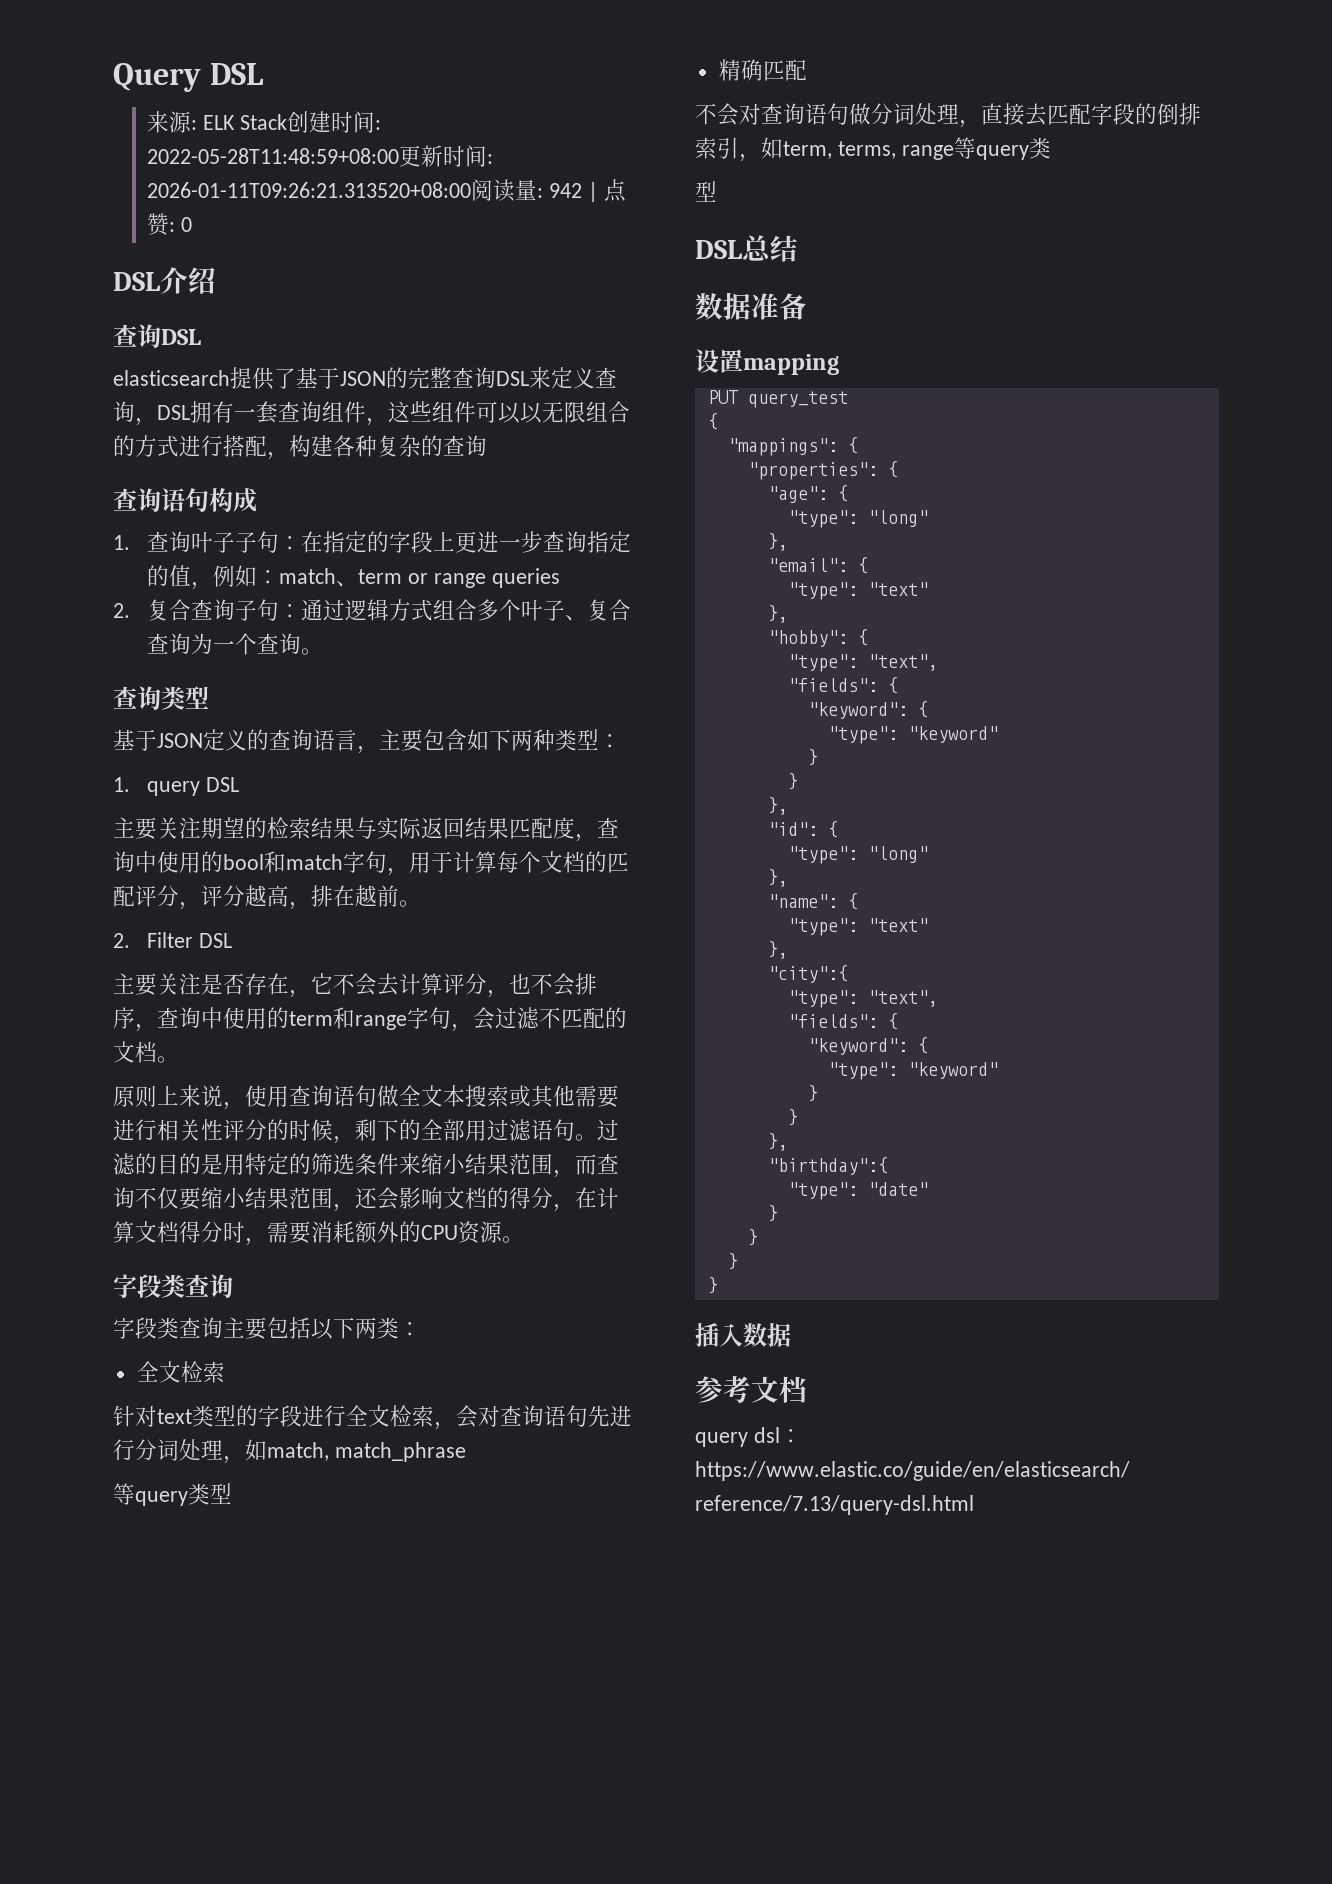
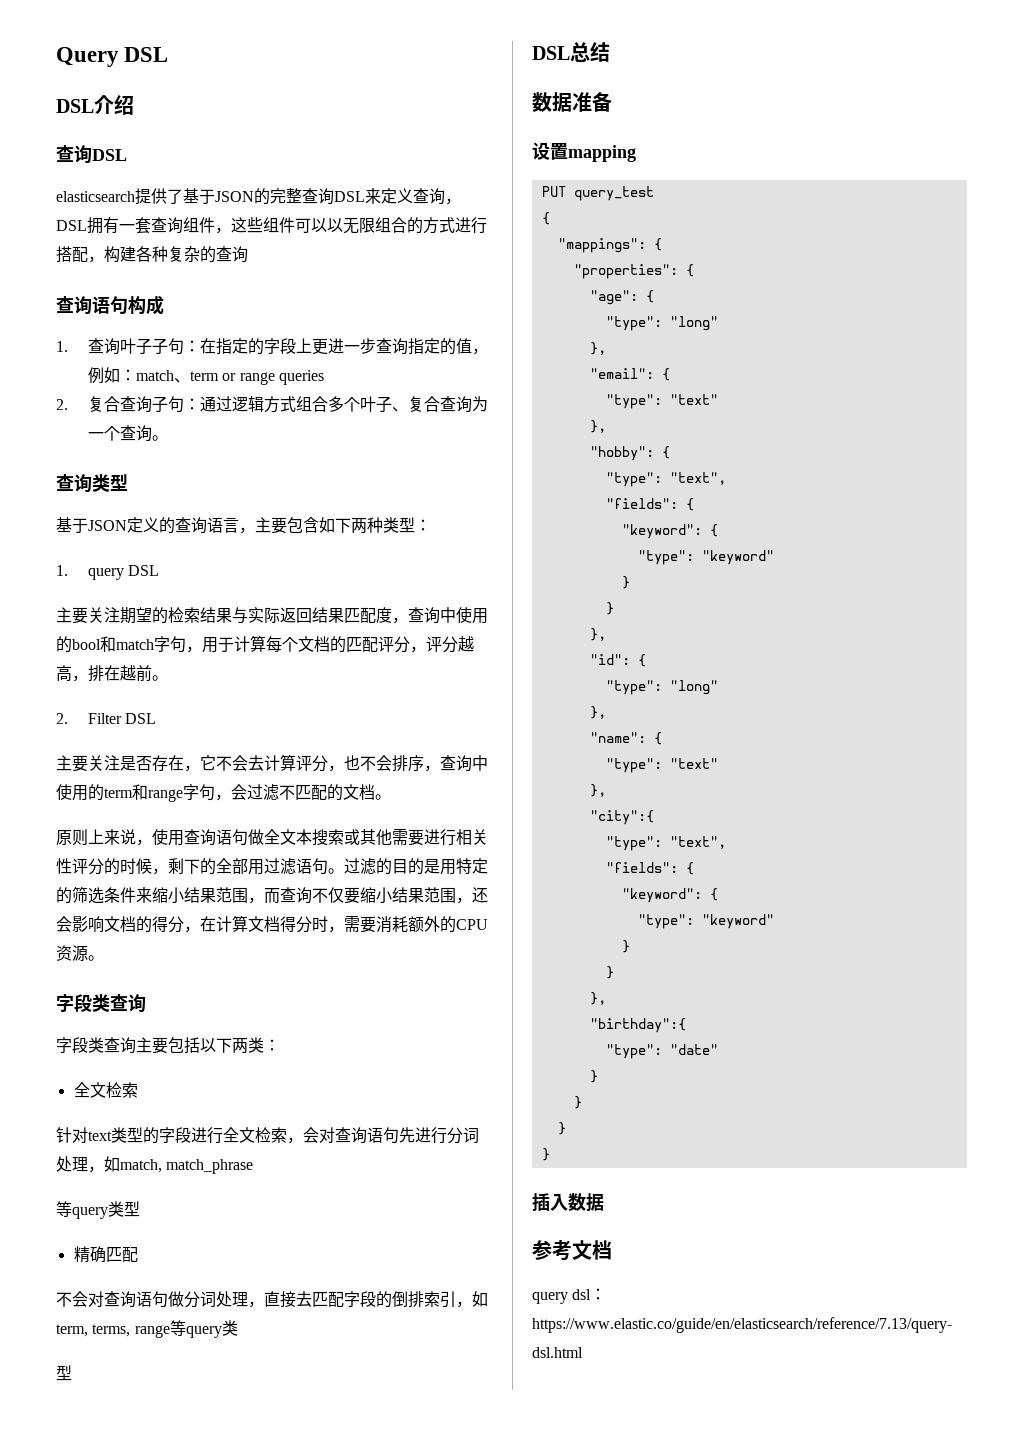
- 来源: ELK Stack创建时间: 2022-05-28T11:48:59+08:00更新时间: 2026-01-11T09:26:21.313520+08:00阅读量: 942 | 点赞: 0

